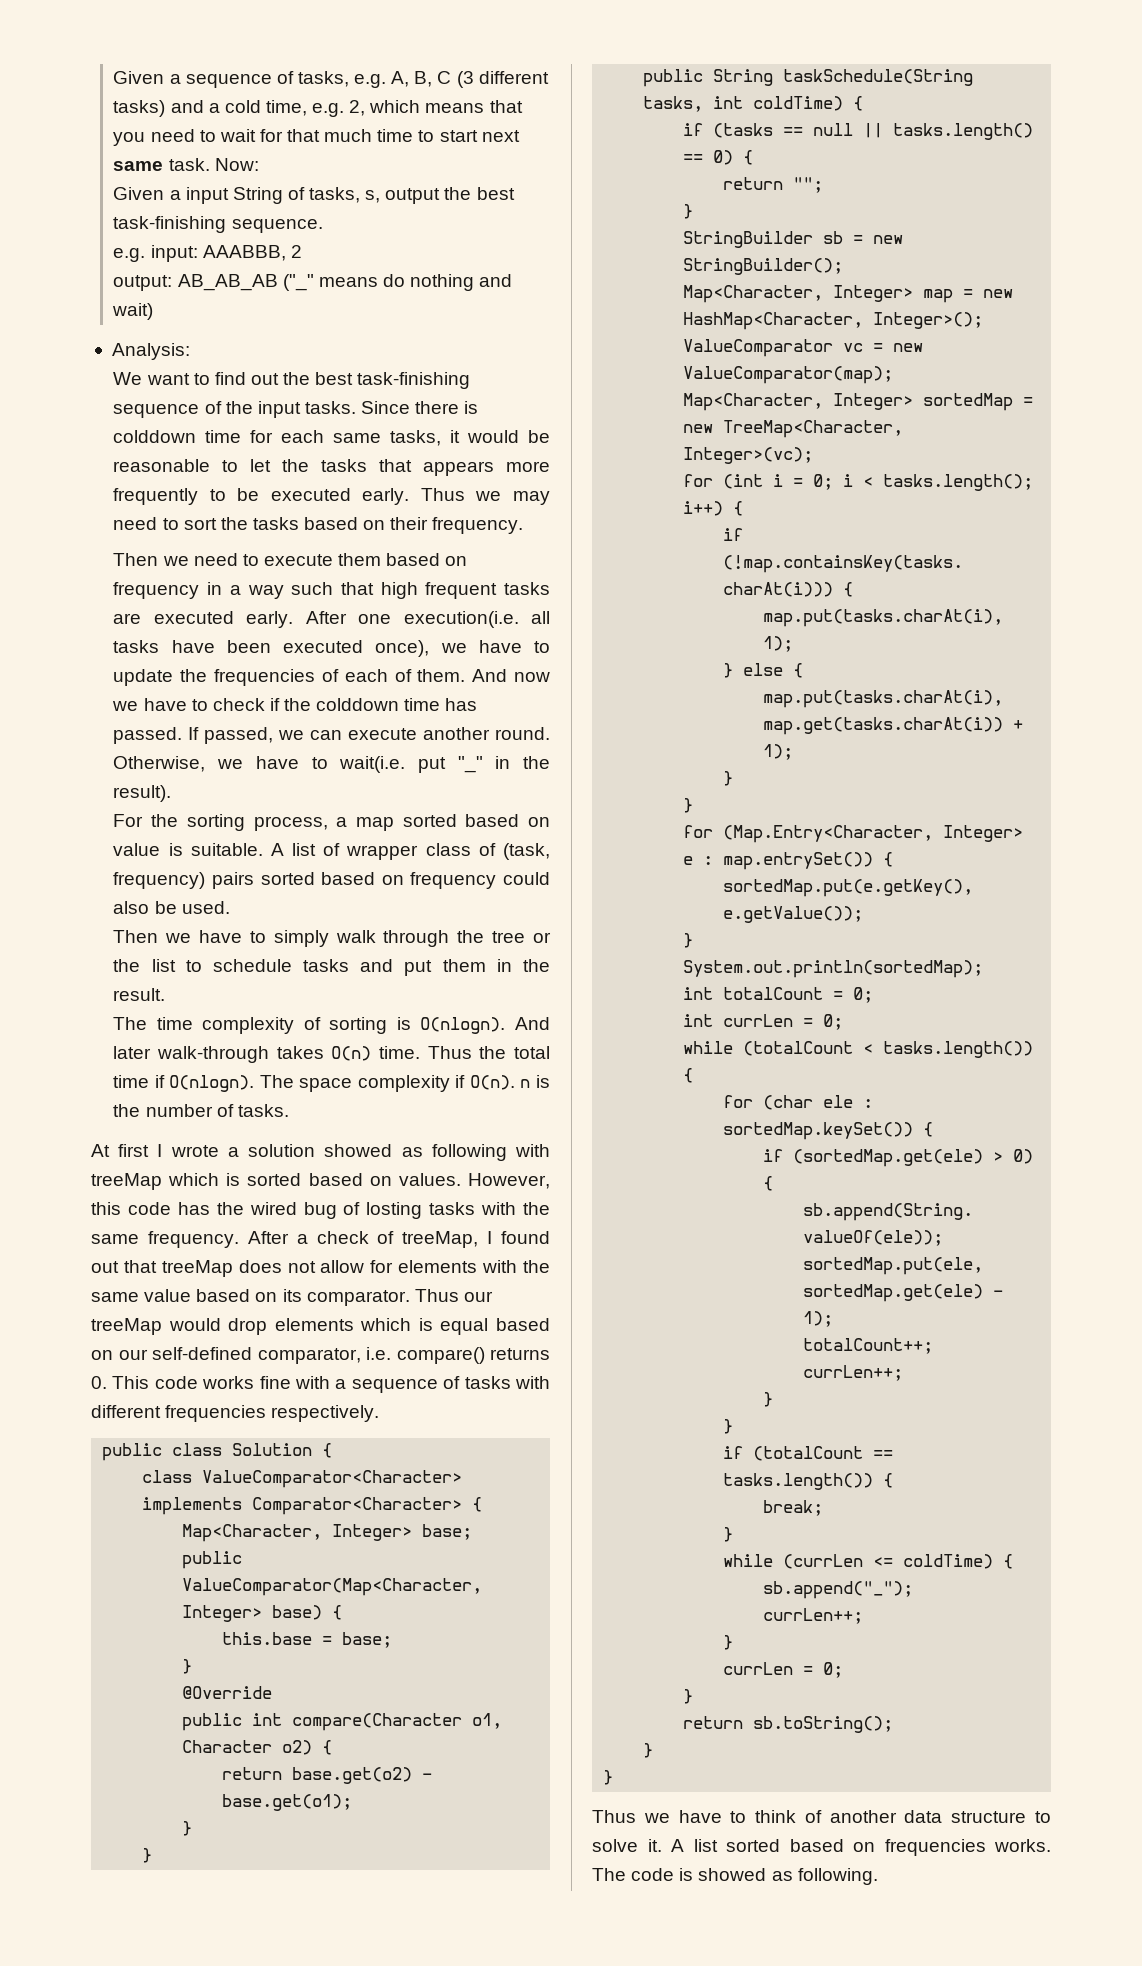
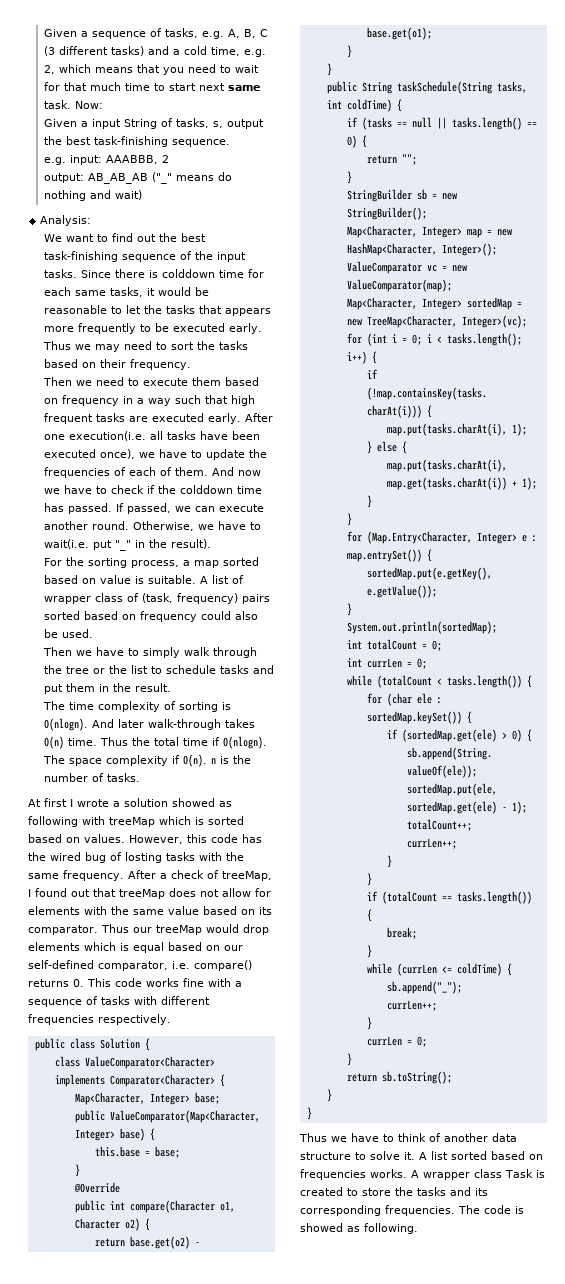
+ A wrapper class Task is created to store the tasks and its corresponding frequencies.

